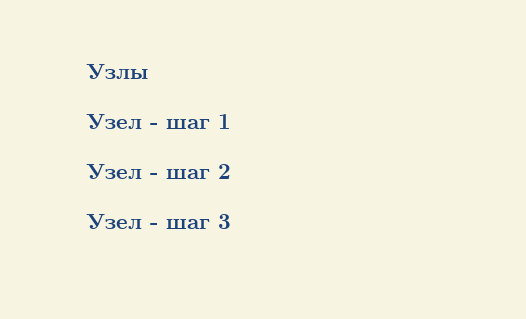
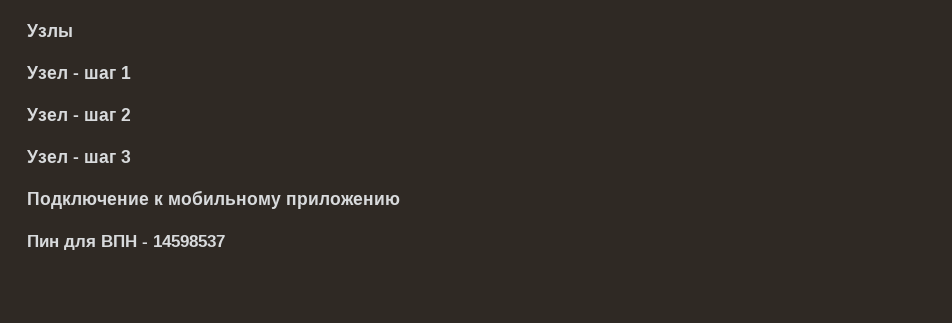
+ Подключение к мобильному приложению
+ Пин для ВПН - 14598537

